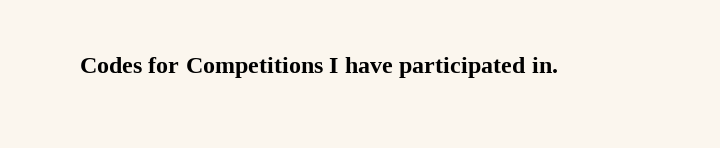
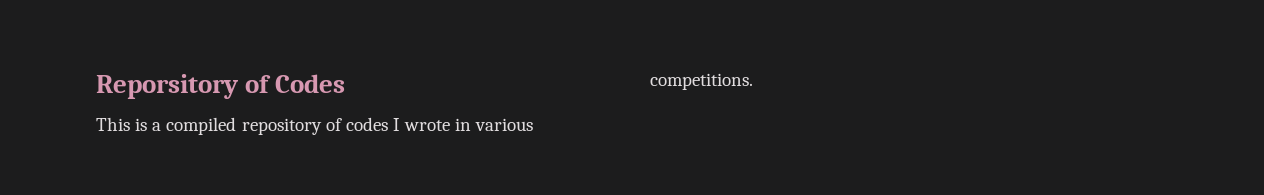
- Codes for Competitions I have participated in.
+ Reporsitory of Codes
+ This is a compiled repository of codes I wrote in various competitions.

